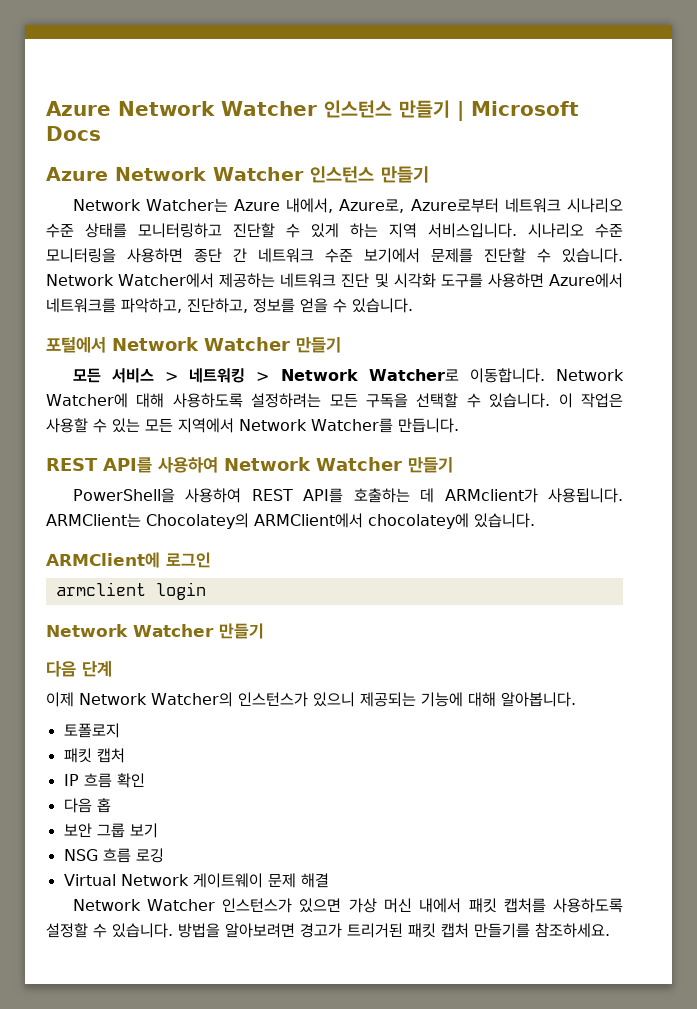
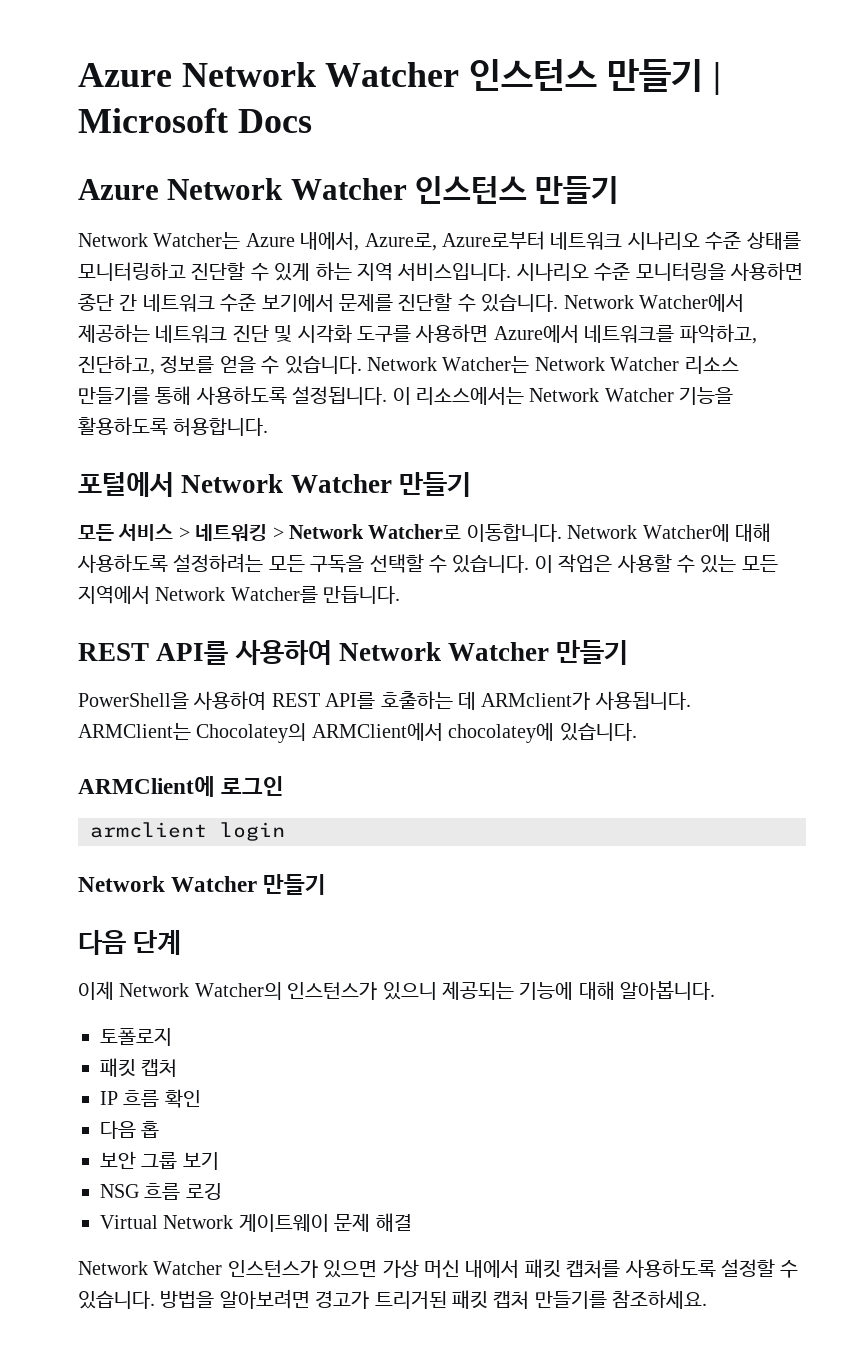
+ Network Watcher는 Network Watcher 리소스 만들기를 통해 사용하도록 설정됩니다. 이 리소스에서는 Network Watcher 기능을 활용하도록 허용합니다.

